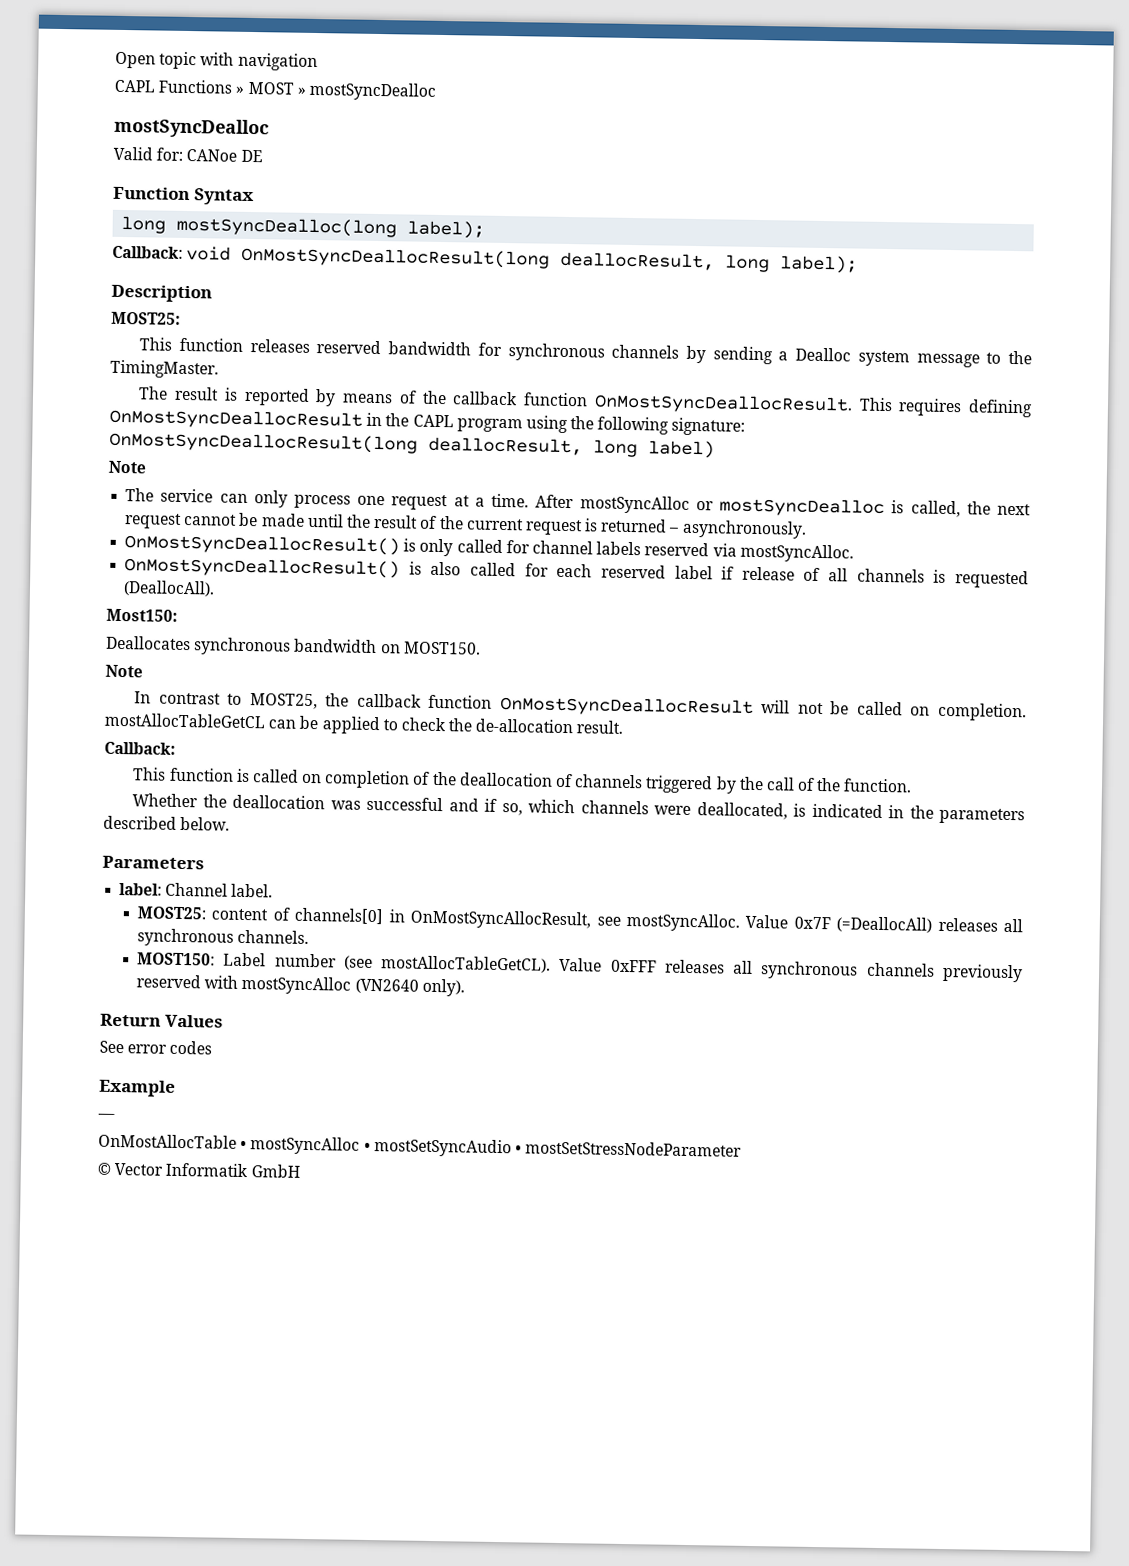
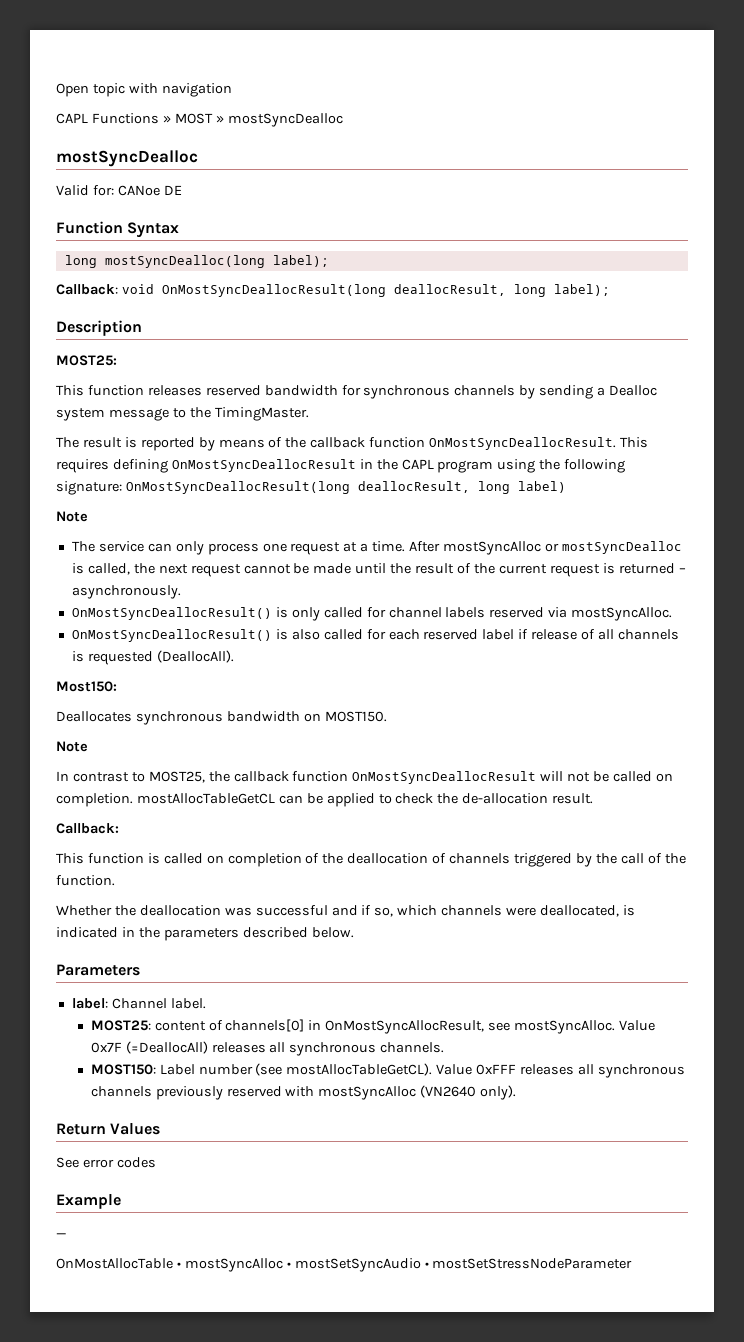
- © Vector Informatik GmbH

